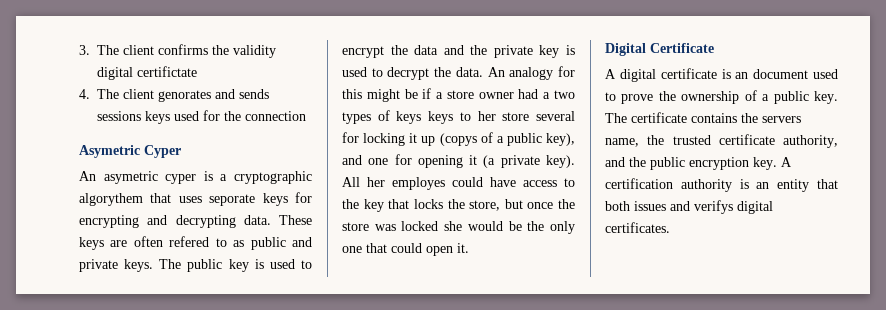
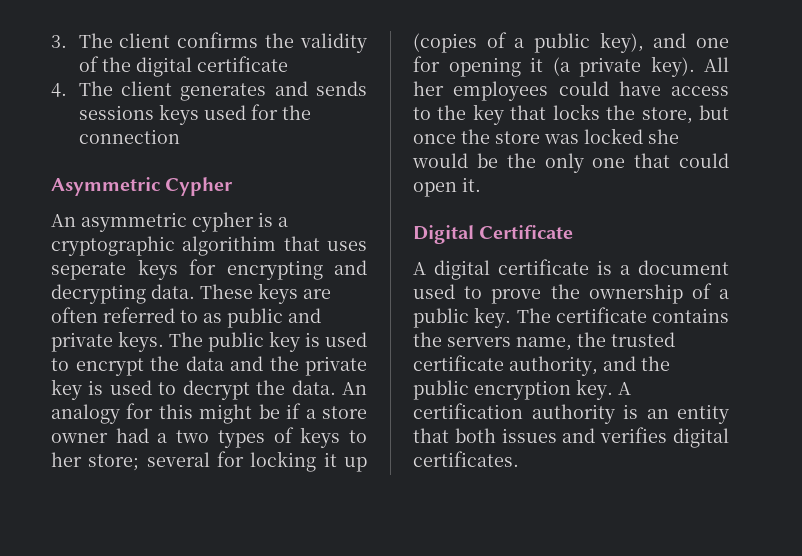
- 3. The client confirms the validity digital certifictate
+ 3. The client confirms the validity of the digital certificate
- 4. The client genorates and sends sessions keys used for the connection
+ 4. The client generates and sends sessions keys used for the connection
- Asymetric Cyper
- An asymetric cyper is a cryptographic algorythem that uses seporate keys for encrypting and decrypting data.
+ Asymmetric Cypher
+ An asymmetric cypher is a cryptographic algorithim that uses seperate keys for encrypting and decrypting data.
- These keys are often refered to as public and private keys.
+ These keys are often referred to as public and private keys.
- An analogy for this might be if a store owner had a two types of keys keys to her store several for locking it up (copys of a public key), and one for opening it (a private key).
+ An analogy for this might be if a store owner had a two types of keys to her store; several for locking it up (copies of a public key), and one for opening it (a private key).
- All her employes could have access to the key that locks the store, but once the store was locked she would be the only one that could open it.
+ All her employees could have access to the key that locks the store, but once the store was locked she would be the only one that could open it.
- A digital certificate is an document used to prove the ownership of a public key.
+ A digital certificate is a document used to prove the ownership of a public key.
- A certification authority is an entity that both issues and verifys digital certificates.
+ A certification authority is an entity that both issues and verifies digital certificates.

